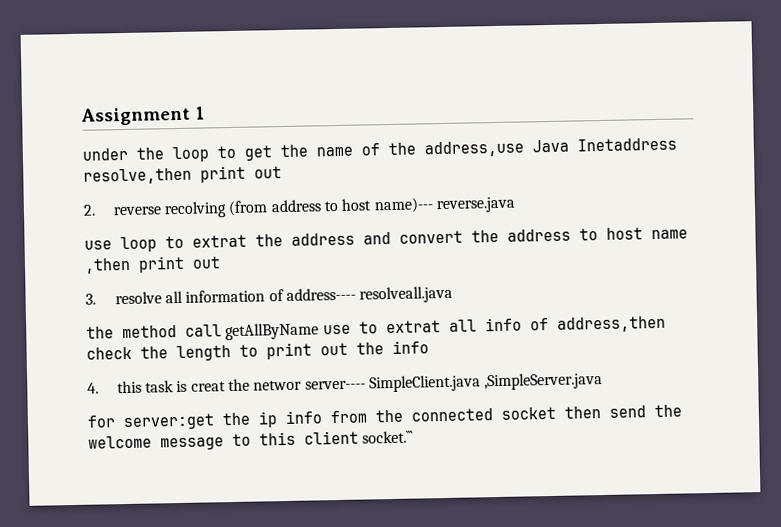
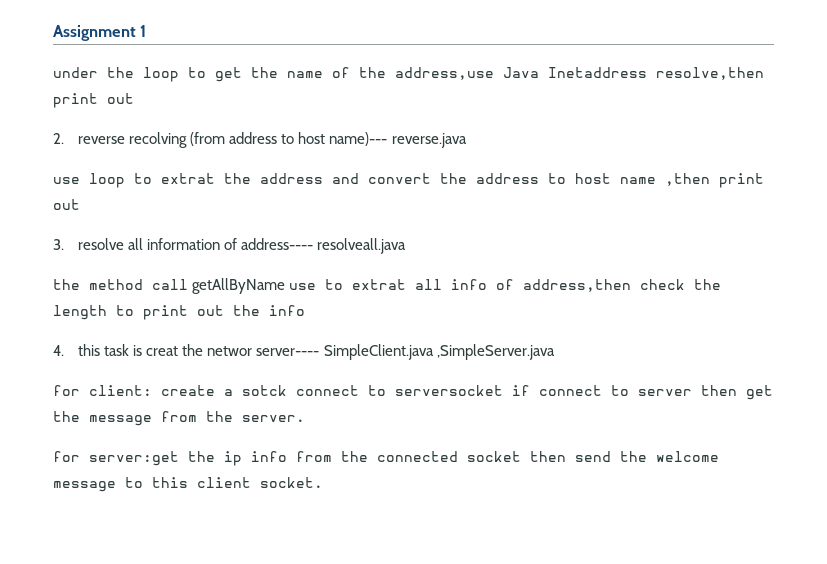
+ for client: create a sotck connect to serversocket if connect to server then get the message from the server.
- for server:get the ip info from the connected socket then send the welcome message to this client socket.```
+ for server:get the ip info from the connected socket then send the welcome message to this client socket.

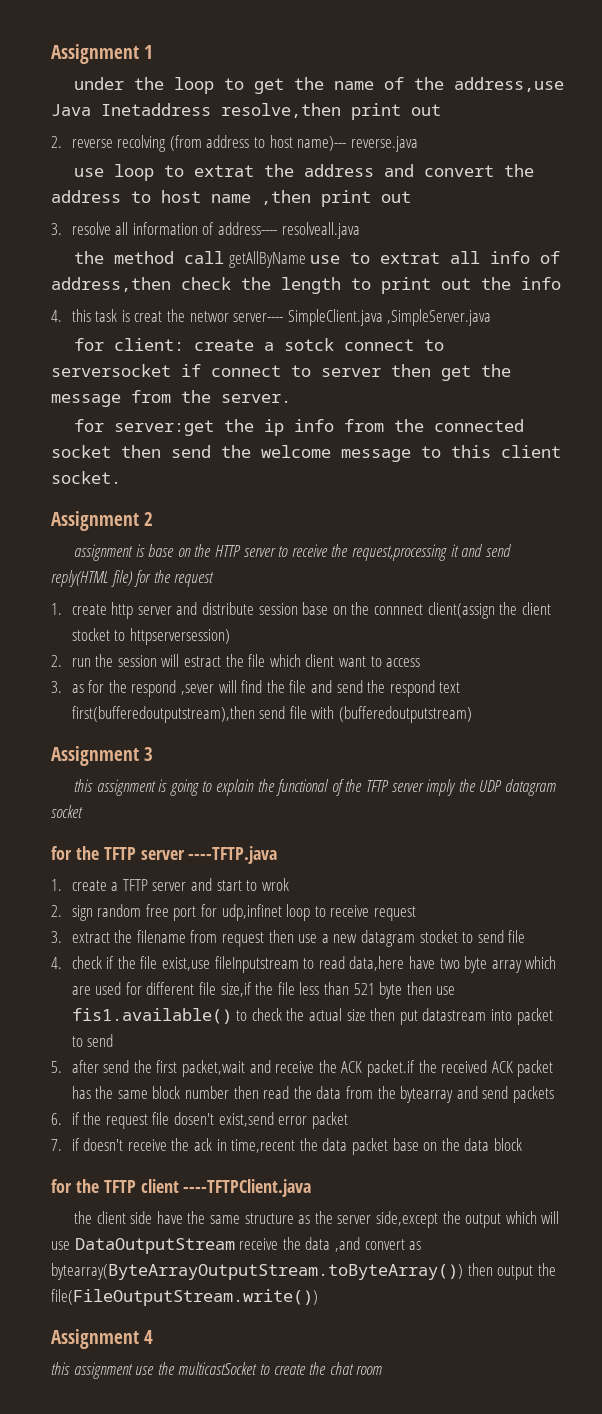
+ Assignment 2
+ assignment is base on the HTTP server to receive the request,processing it and send reply(HTML file) for the request
+ 1. create http server and distribute session base on the connnect client(assign the client stocket to httpserversession)
+ 2. run the session will estract the file which client want to access
+ 3. as for the respond ,sever will find the file and send the respond text first(bufferedoutputstream),then send file with (bufferedoutputstream)
+ Assignment 3
+ this assignment is going to explain the functional of the TFTP server imply the UDP datagram socket
+ for the TFTP server ----TFTP.java
+ 1. create a TFTP server and start to wrok
+ 2. sign random free port for udp,infinet loop to receive request
+ 3. extract the filename from request then use a new datagram stocket to send file
+ 4. check if the file exist,use fileInputstream to read data,here have two byte array which are used for different file size,if the file less than 521 byte then use fis1.available() to check the actual size then put datastream into packet to send
+ 5. after send the first packet,wait and receive the ACK packet.if the received ACK packet has the same block number then read the data from the bytearray and send packets
+ 6. if the request file dosen't exist,send error packet
+ 7. if doesn't receive the ack in time,recent the data packet base on the data block
+ for the TFTP client ----TFTPClient.java
+ the client side have the same structure as the server side,except the output which will use DataOutputStream receive the data ,and convert as bytearray(ByteArrayOutputStream.toByteArray()) then output the file(FileOutputStream.write())
+ Assignment 4
+ this assignment use the multicastSocket to create the chat room

